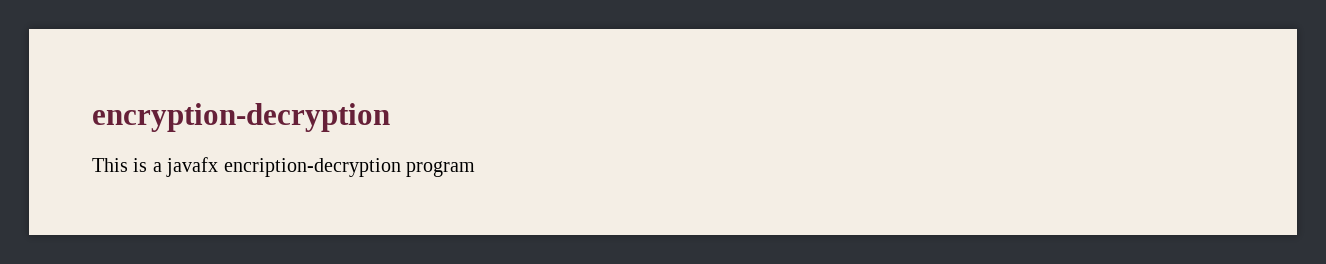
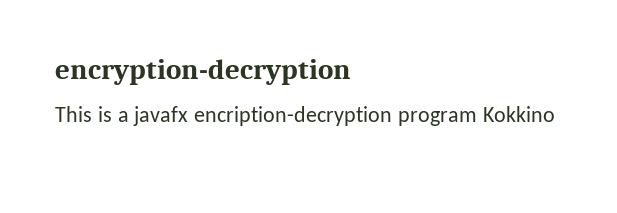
- This is a javafx encription-decryption program
+ This is a javafx encription-decryption program Kokkino

